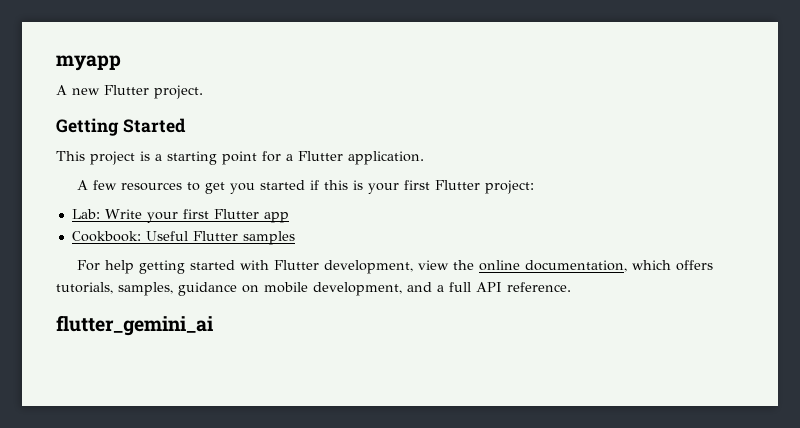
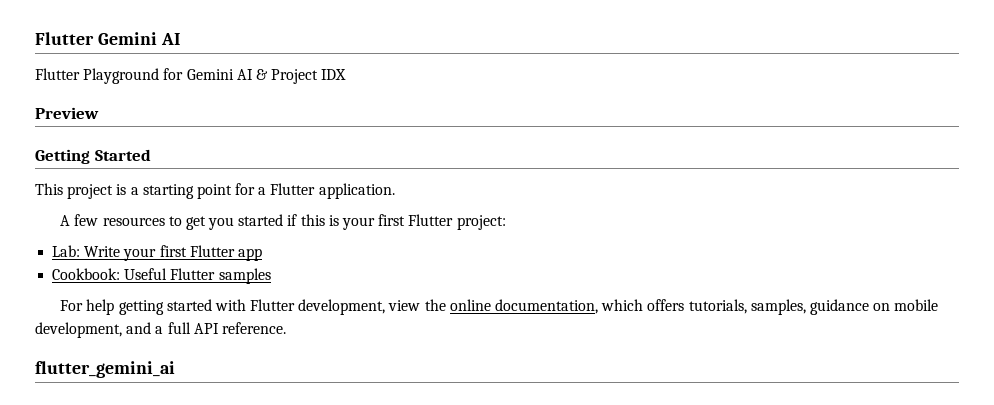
- myapp
- A new Flutter project.
+ Flutter Gemini AI
+ Flutter Playground for Gemini AI & Project IDX
+ Preview

